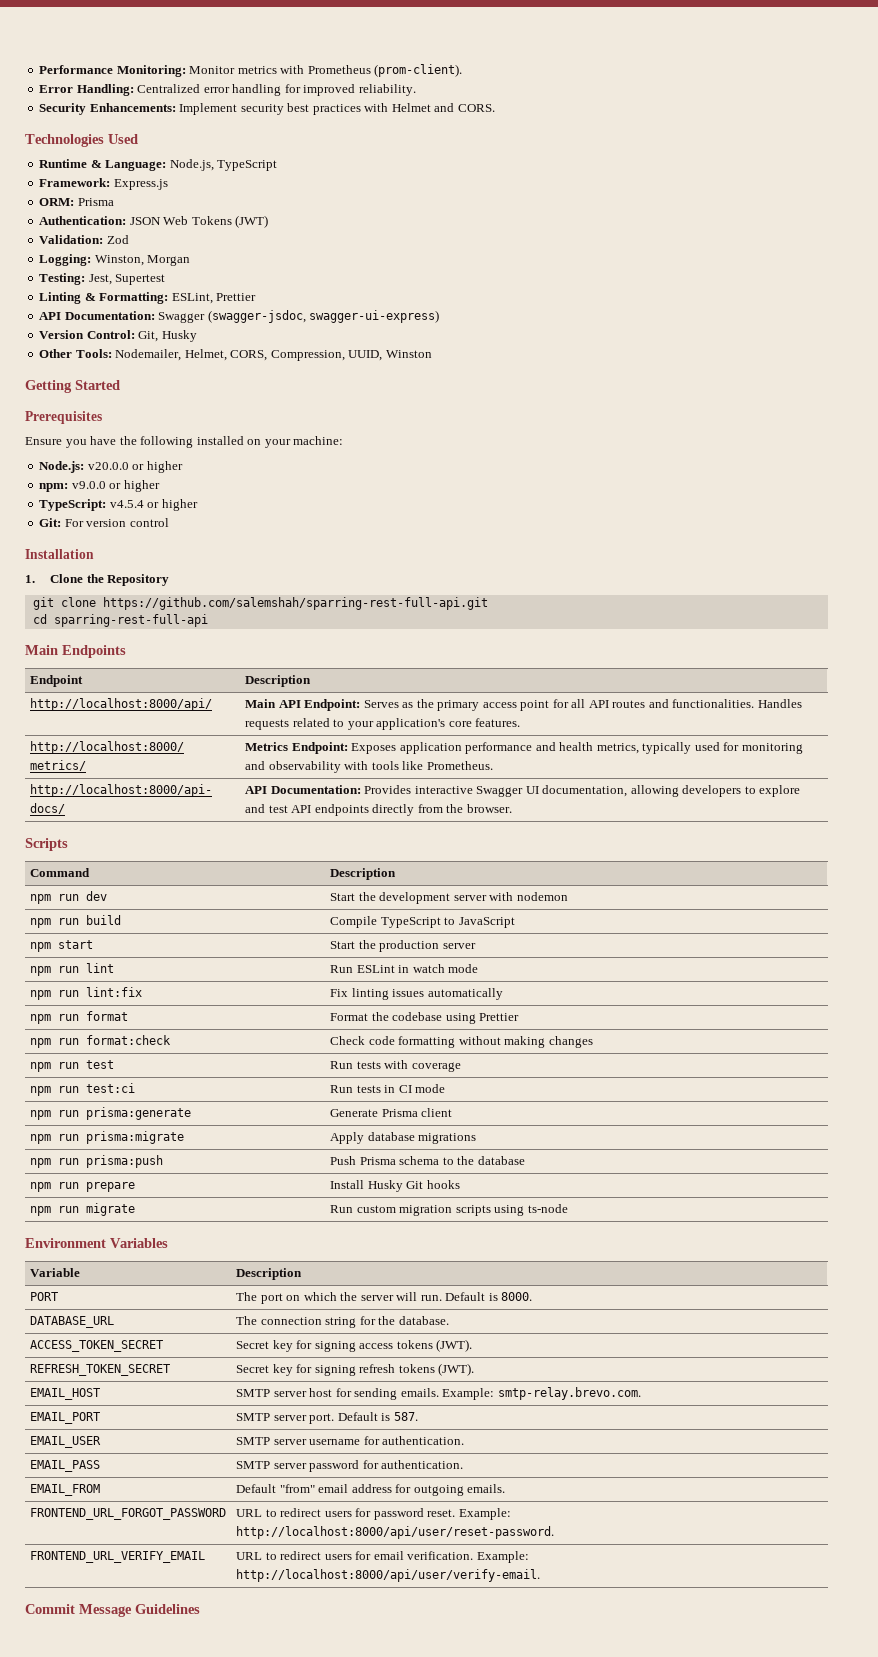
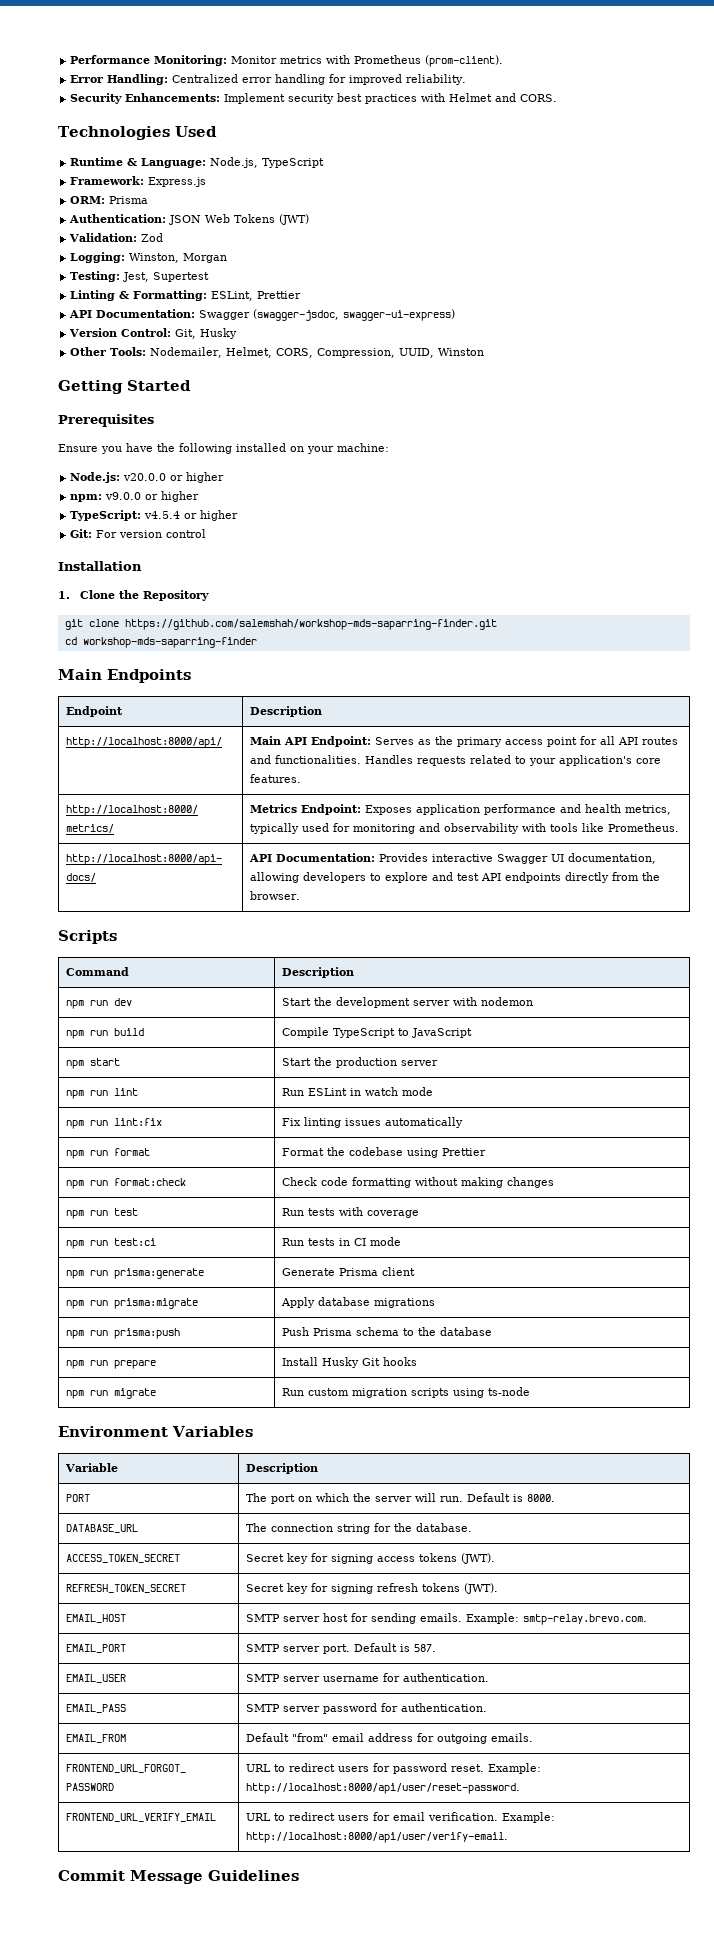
- git clone https://github.com/salemshah/sparring-rest-full-api.git
+ git clone https://github.com/salemshah/workshop-mds-saparring-finder.git
- cd sparring-rest-full-api
+ cd workshop-mds-saparring-finder

